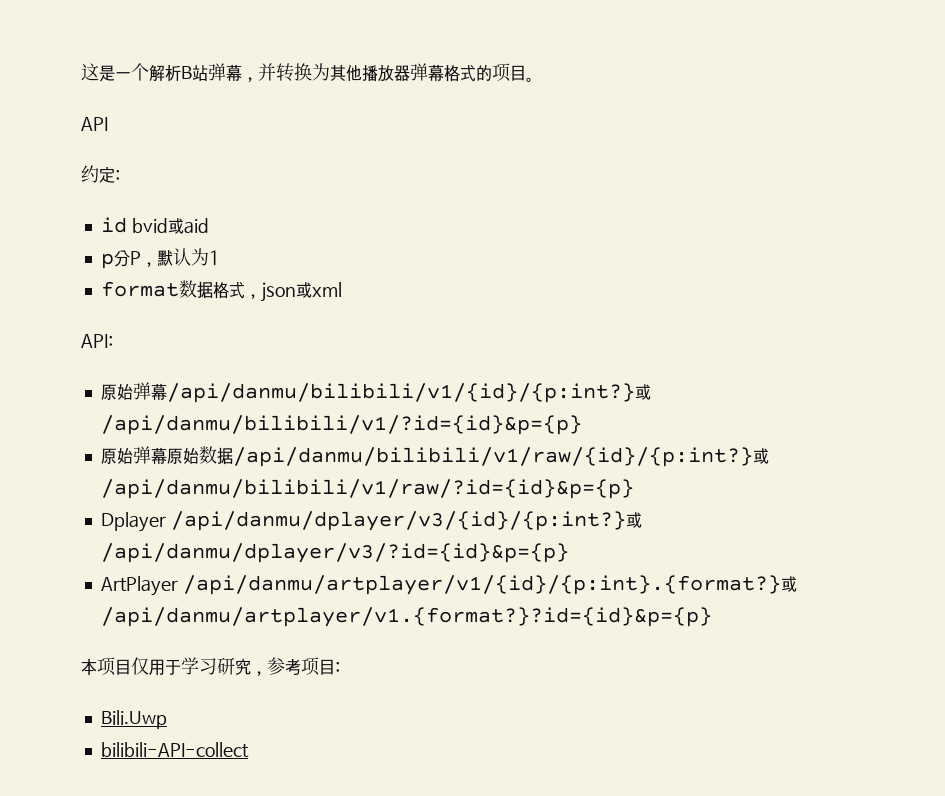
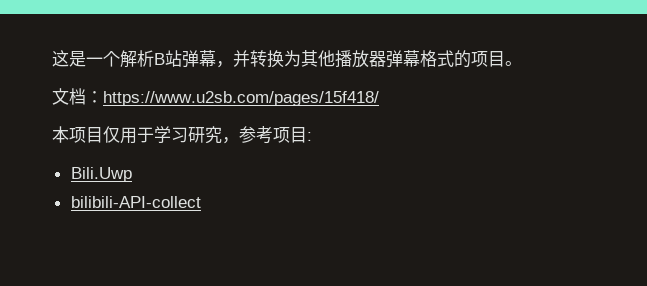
- API
- 约定:
- id bvid或aid
- p分P，默认为1
- format数据格式，json或xml
- API:
- 原始弹幕/api/danmu/bilibili/v1/{id}/{p:int?}或/api/danmu/bilibili/v1/?id={id}&p={p}
- 原始弹幕原始数据/api/danmu/bilibili/v1/raw/{id}/{p:int?}或/api/danmu/bilibili/v1/raw/?id={id}&p={p}
- Dplayer /api/danmu/dplayer/v3/{id}/{p:int?}或/api/danmu/dplayer/v3/?id={id}&p={p}
- ArtPlayer /api/danmu/artplayer/v1/{id}/{p:int}.{format?}或/api/danmu/artplayer/v1.{format?}?id={id}&p={p}
+ 文档：https://www.u2sb.com/pages/15f418/

